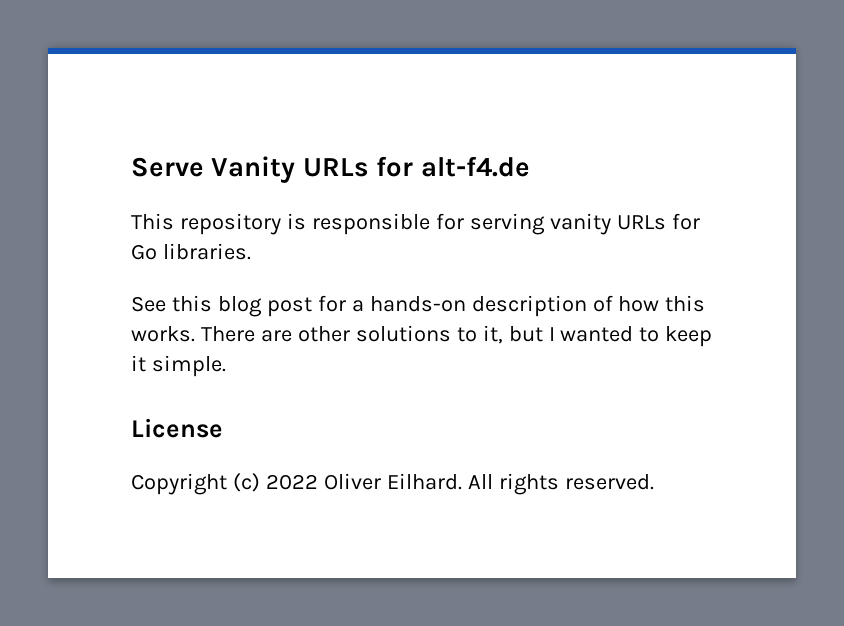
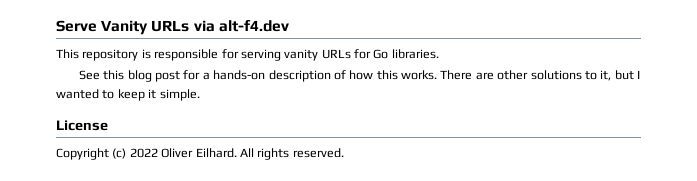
- Serve Vanity URLs for alt-f4.de
+ Serve Vanity URLs via alt-f4.dev

